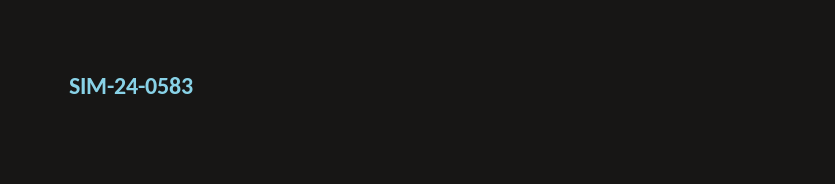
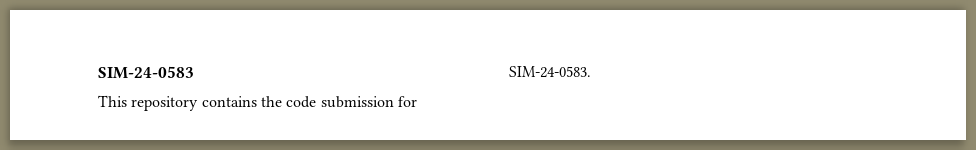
+ This repository contains the code submission for SIM-24-0583.

